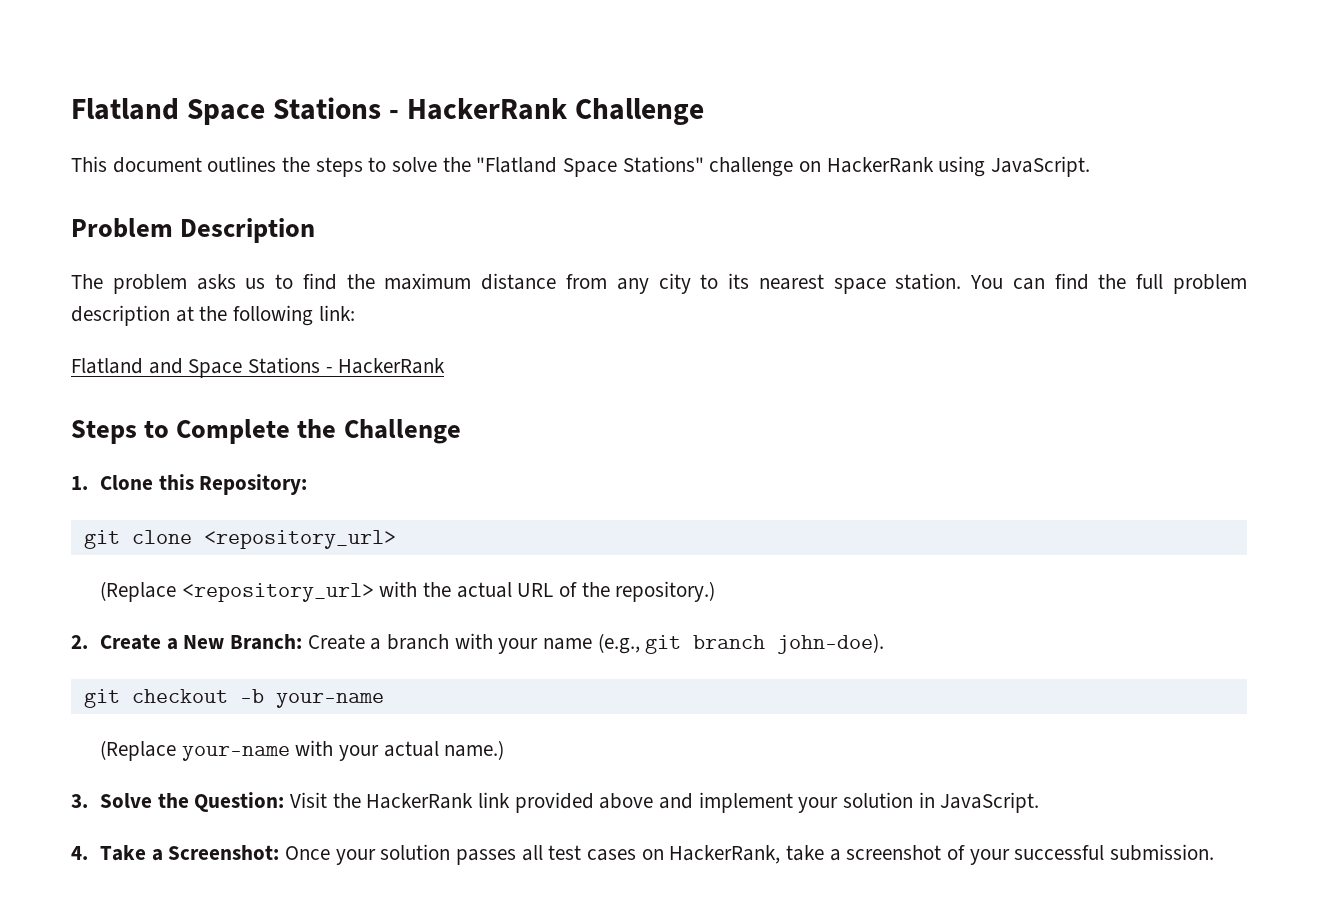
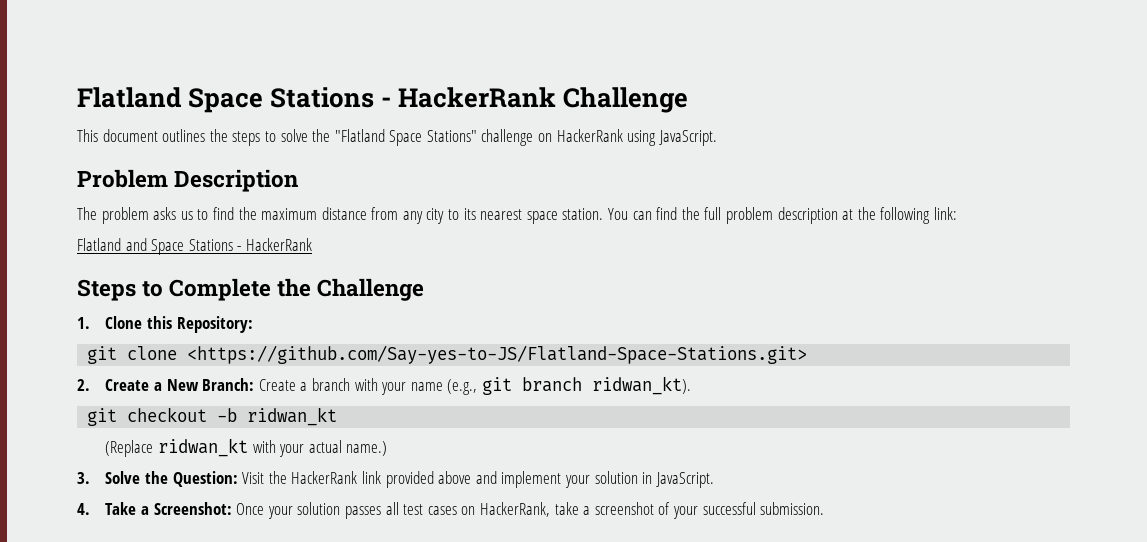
- git clone <repository_url>
- (Replace <repository_url> with the actual URL of the repository.)
+ git clone <https://github.com/Say-yes-to-JS/Flatland-Space-Stations.git>
- 2. Create a New Branch: Create a branch with your name (e.g., git branch john-doe).
+ 2. Create a New Branch: Create a branch with your name (e.g., git branch ridwan_kt).
- git checkout -b your-name
- (Replace your-name with your actual name.)
+ git checkout -b ridwan_kt
+ (Replace ridwan_kt with your actual name.)

